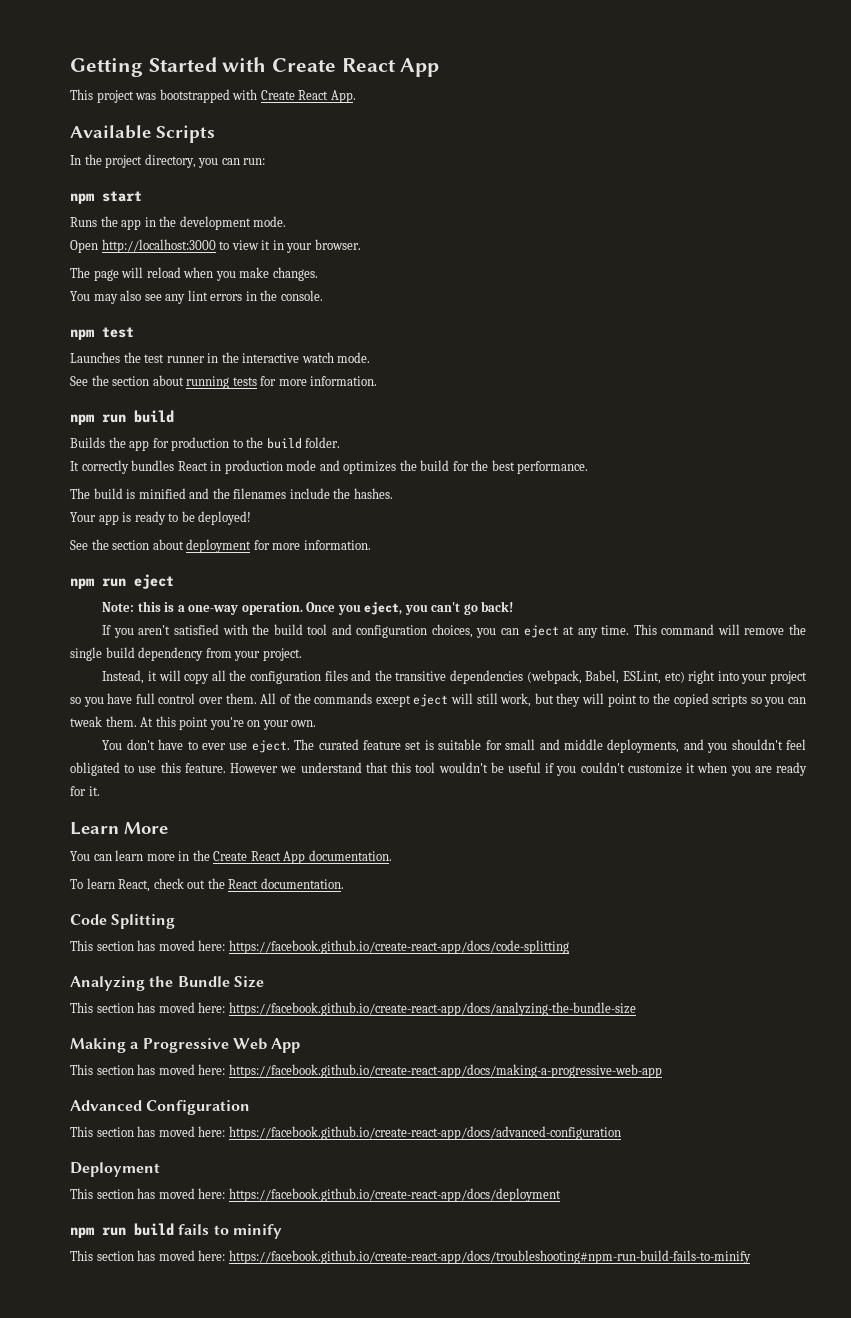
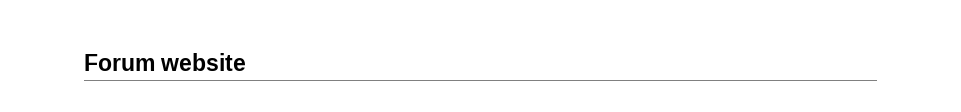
- Getting Started with Create React App
- This project was bootstrapped with Create React App.
- Available Scripts
- In the project directory, you can run:
- npm start
- Runs the app in the development mode.
- Open http://localhost:3000 to view it in your browser.
- The page will reload when you make changes.
- You may also see any lint errors in the console.
- npm test
- Launches the test runner in the interactive watch mode.
- See the section about running tests for more information.
- npm run build
- Builds the app for production to the build folder.
- It correctly bundles React in production mode and optimizes the build for the best performance.
- The build is minified and the filenames include the hashes.
- Your app is ready to be deployed!
- See the section about deployment for more information.
- npm run eject
- Note: this is a one-way operation. Once you eject, you can't go back!
- If you aren't satisfied with the build tool and configuration choices, you can eject at any time. This command will remove the single build dependency from your project.
- Instead, it will copy all the configuration files and the transitive dependencies (webpack, Babel, ESLint, etc) right into your project so you have full control over them. All of the commands except eject will still work, but they will point to the copied scripts so you can tweak them. At this point you're on your own.
- You don't have to ever use eject. The curated feature set is suitable for small and middle deployments, and you shouldn't feel obligated to use this feature. However we understand that this tool wouldn't be useful if you couldn't customize it when you are ready for it.
- Learn More
- You can learn more in the Create React App documentation.
- To learn React, check out the React documentation.
- Code Splitting
- This section has moved here: https://facebook.github.io/create-react-app/docs/code-splitting
- Analyzing the Bundle Size
- This section has moved here: https://facebook.github.io/create-react-app/docs/analyzing-the-bundle-size
- Making a Progressive Web App
- This section has moved here: https://facebook.github.io/create-react-app/docs/making-a-progressive-web-app
- Advanced Configuration
- This section has moved here: https://facebook.github.io/create-react-app/docs/advanced-configuration
- Deployment
- This section has moved here: https://facebook.github.io/create-react-app/docs/deployment
- npm run build fails to minify
- This section has moved here: https://facebook.github.io/create-react-app/docs/troubleshooting#npm-run-build-fails-to-minify
+ Forum website

